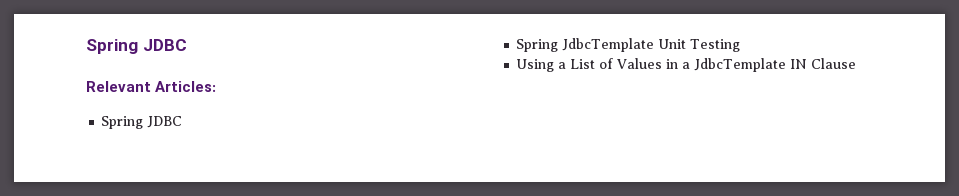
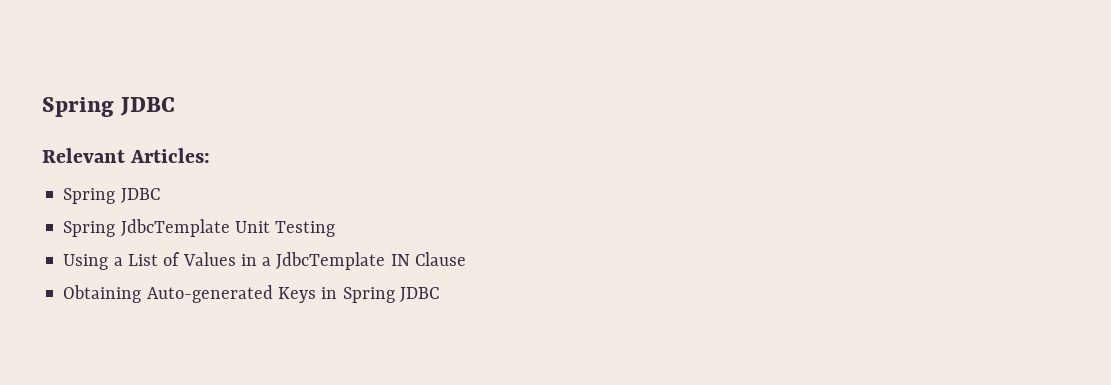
+ Obtaining Auto-generated Keys in Spring JDBC

